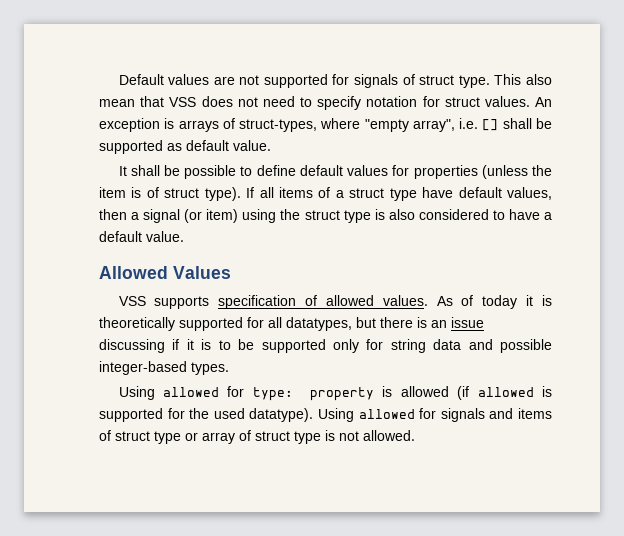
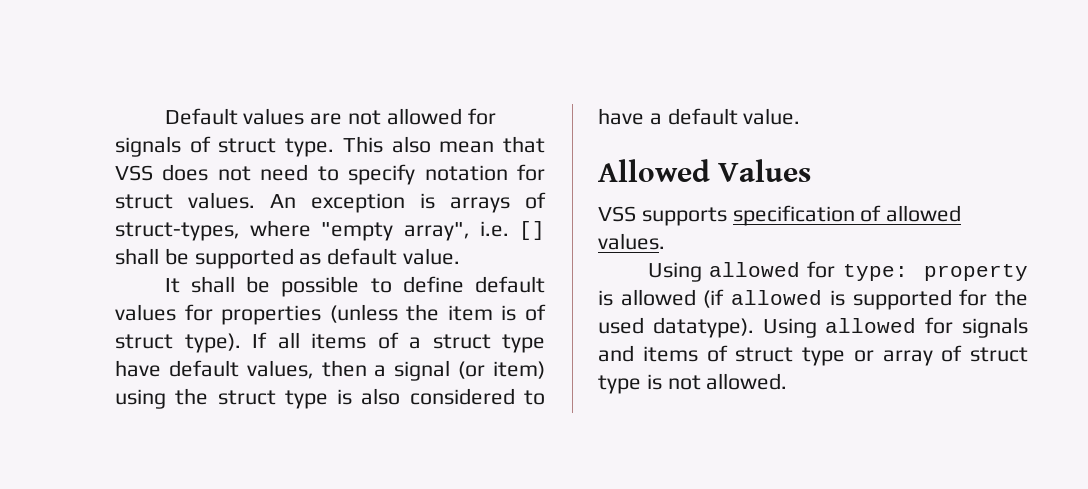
- Default values are not supported for signals of struct type.
+ Default values are not allowed for signals of struct type.
- As of today it is theoretically supported for all datatypes, but there is an issue discussing if it is to be supported only for string data and possible integer-based types.

